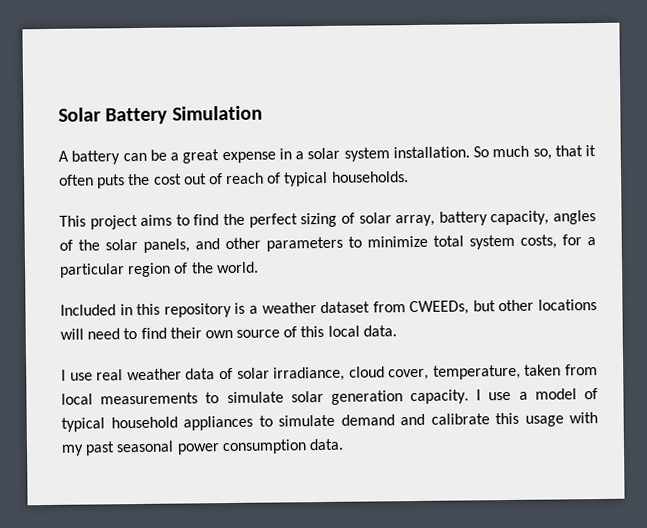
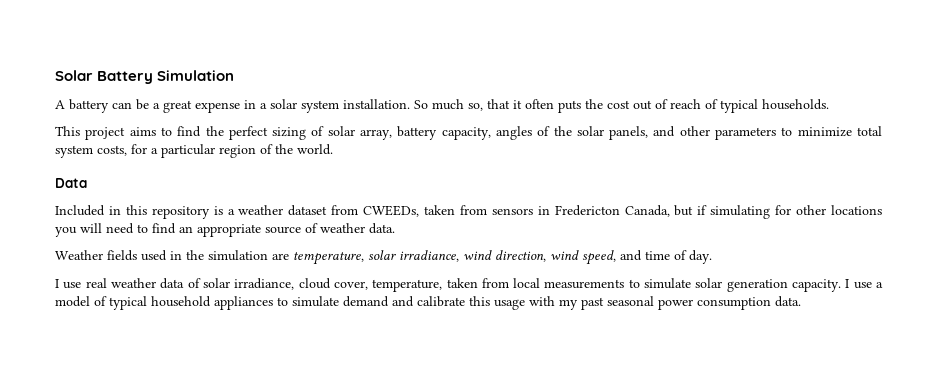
+ Data
- Included in this repository is a weather dataset from CWEEDs, but other locations will need to find their own source of this local data.
+ Included in this repository is a weather dataset from CWEEDs, taken from sensors in Fredericton Canada, but if simulating for other locations you will need to find an appropriate source of weather data.
+ Weather fields used in the simulation are temperature, solar irradiance, wind direction, wind speed, and time of day.

